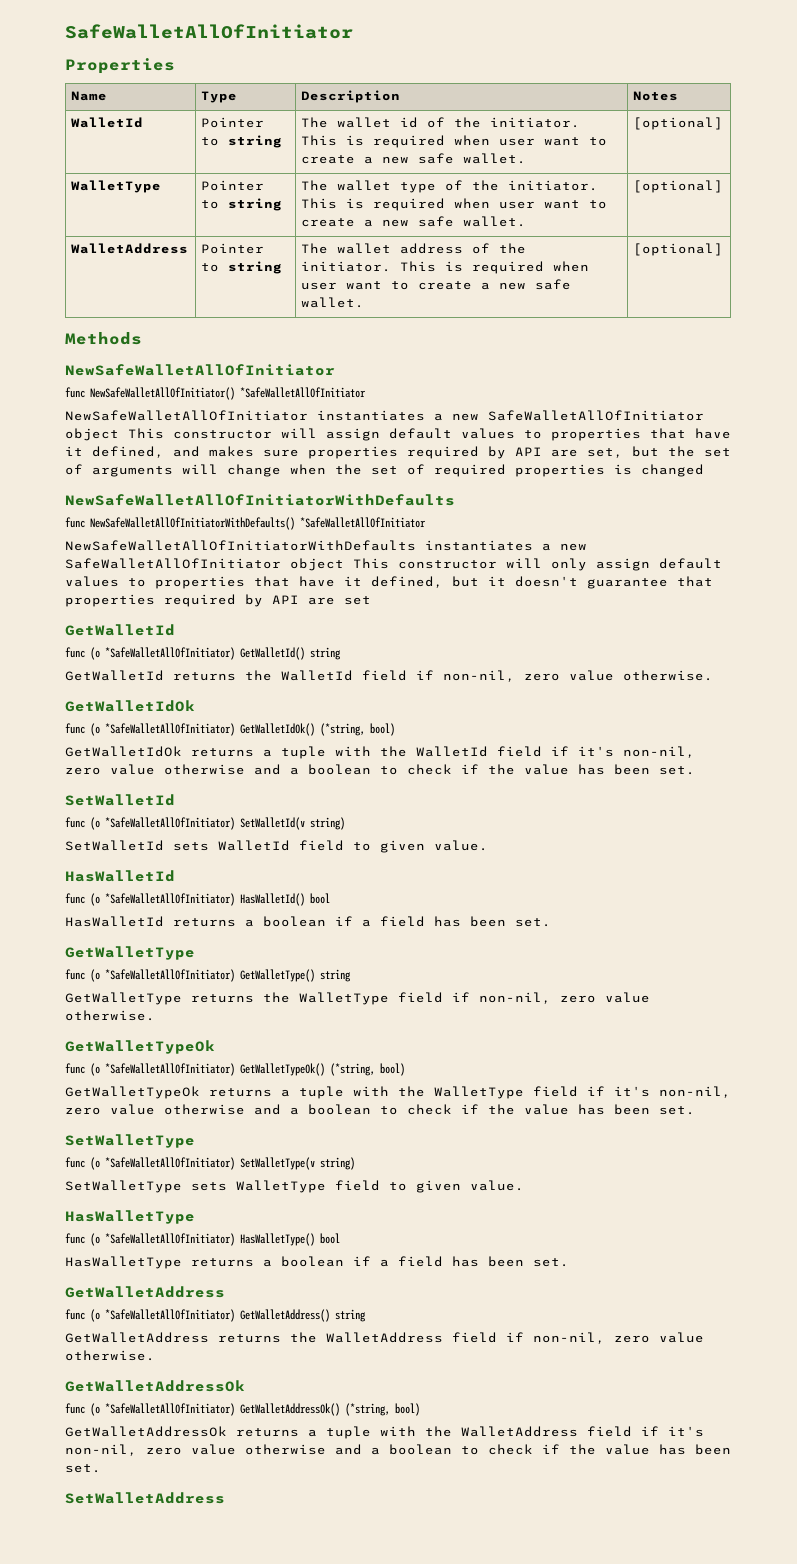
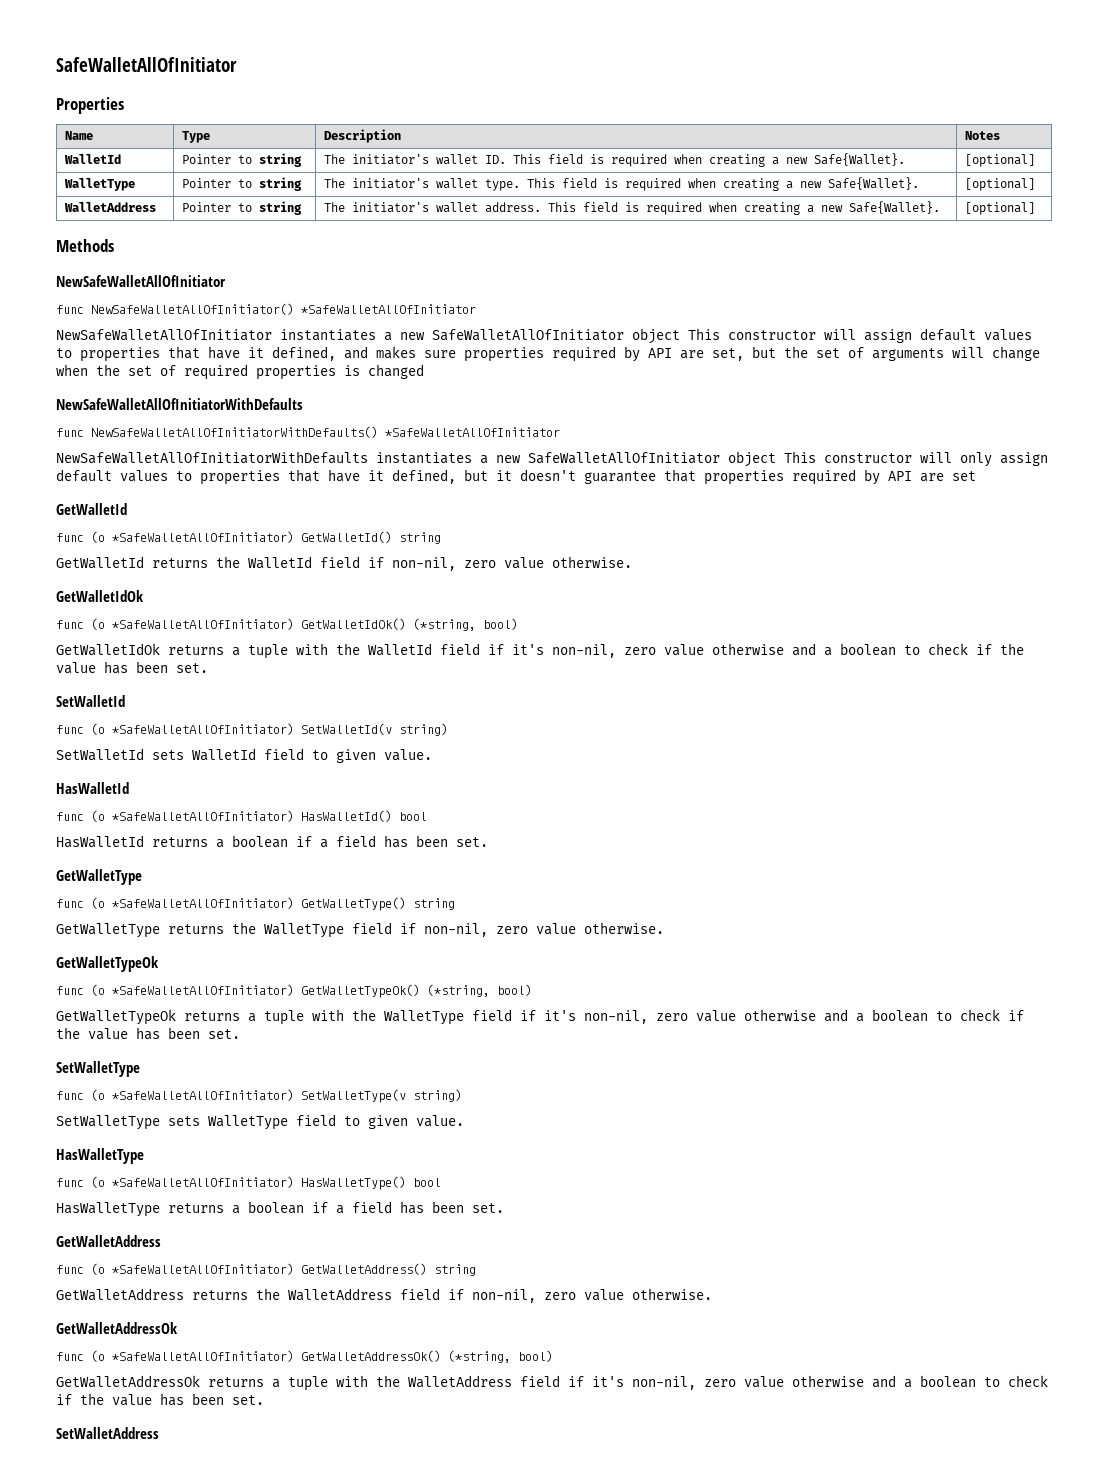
- WalletId | Pointer to string | The wallet id of the initiator. This is required when user want to create a new safe wallet. | [optional]
+ WalletId | Pointer to string | The initiator's wallet ID. This field is required when creating a new Safe{Wallet}. | [optional]
- WalletType | Pointer to string | The wallet type of the initiator. This is required when user want to create a new safe wallet. | [optional]
+ WalletType | Pointer to string | The initiator's wallet type. This field is required when creating a new Safe{Wallet}. | [optional]
- WalletAddress | Pointer to string | The wallet address of the initiator. This is required when user want to create a new safe wallet. | [optional]
+ WalletAddress | Pointer to string | The initiator's wallet address. This field is required when creating a new Safe{Wallet}. | [optional]

